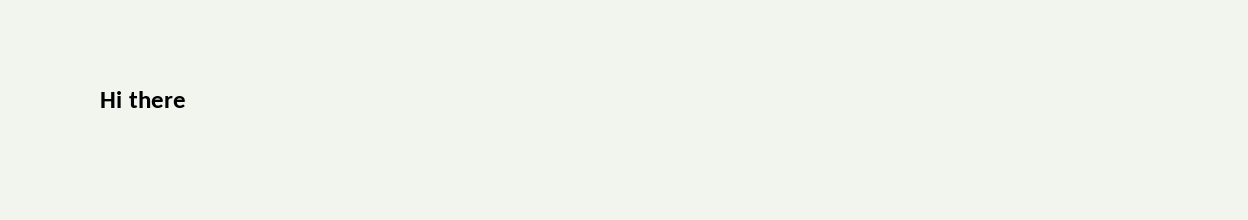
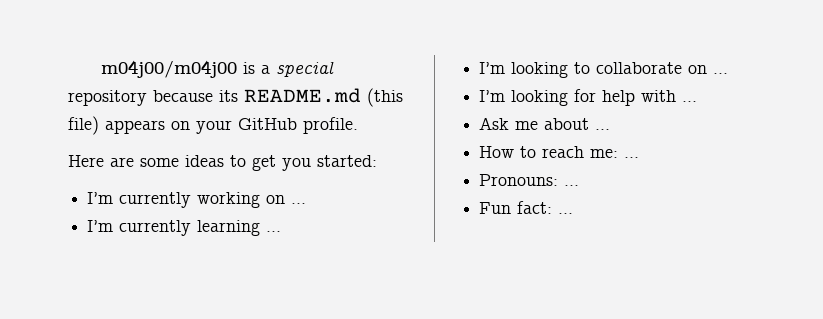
- Hi there
+ m04j00/m04j00 is a special repository because its README.md (this file) appears on your GitHub profile.
+ Here are some ideas to get you started:
+ I’m currently working on ...
+ I’m currently learning ...
+ I’m looking to collaborate on ...
+ I’m looking for help with ...
+ Ask me about ...
+ How to reach me: ...
+ Pronouns: ...
+ Fun fact: ...

